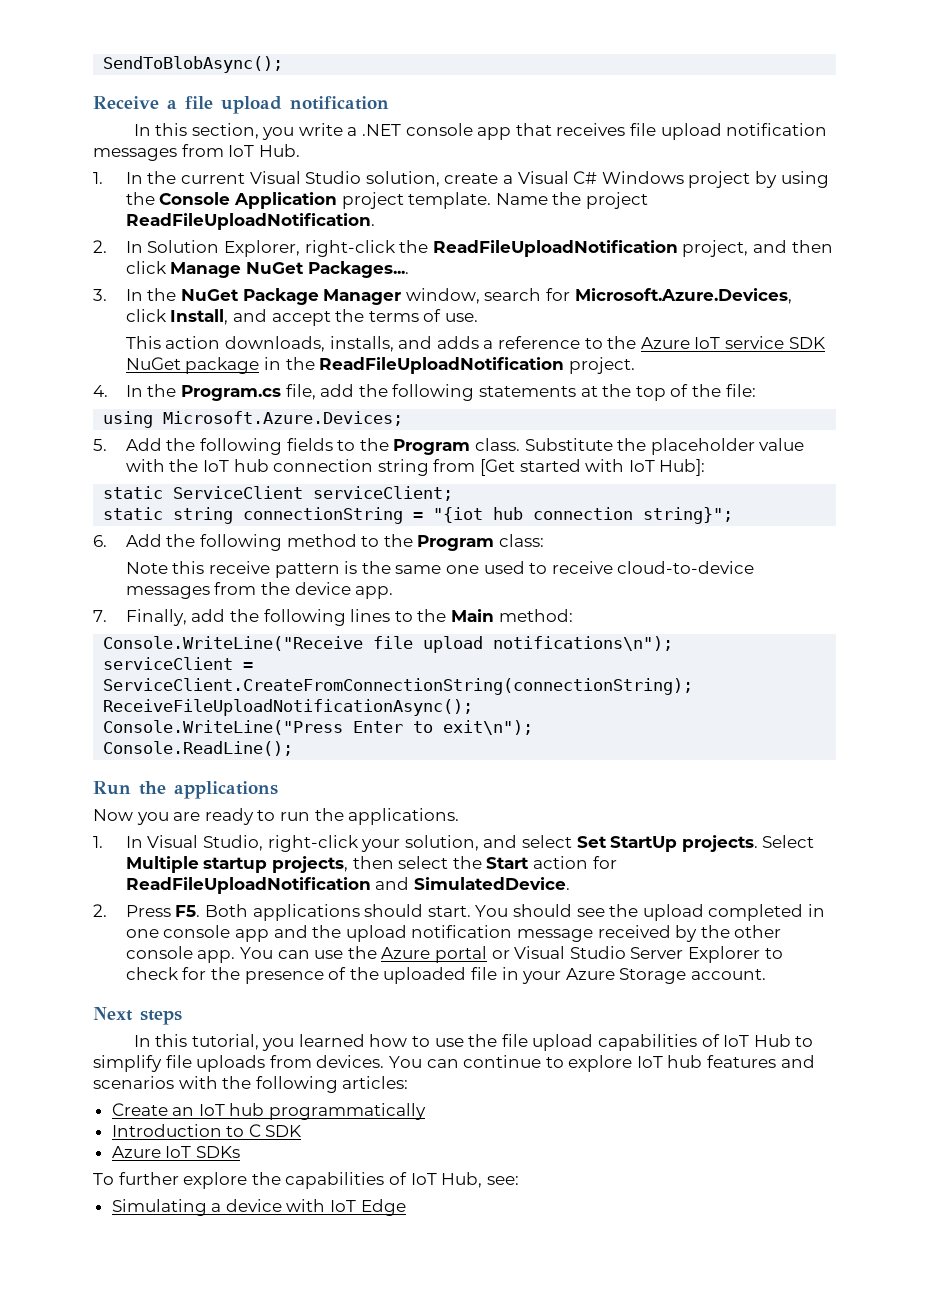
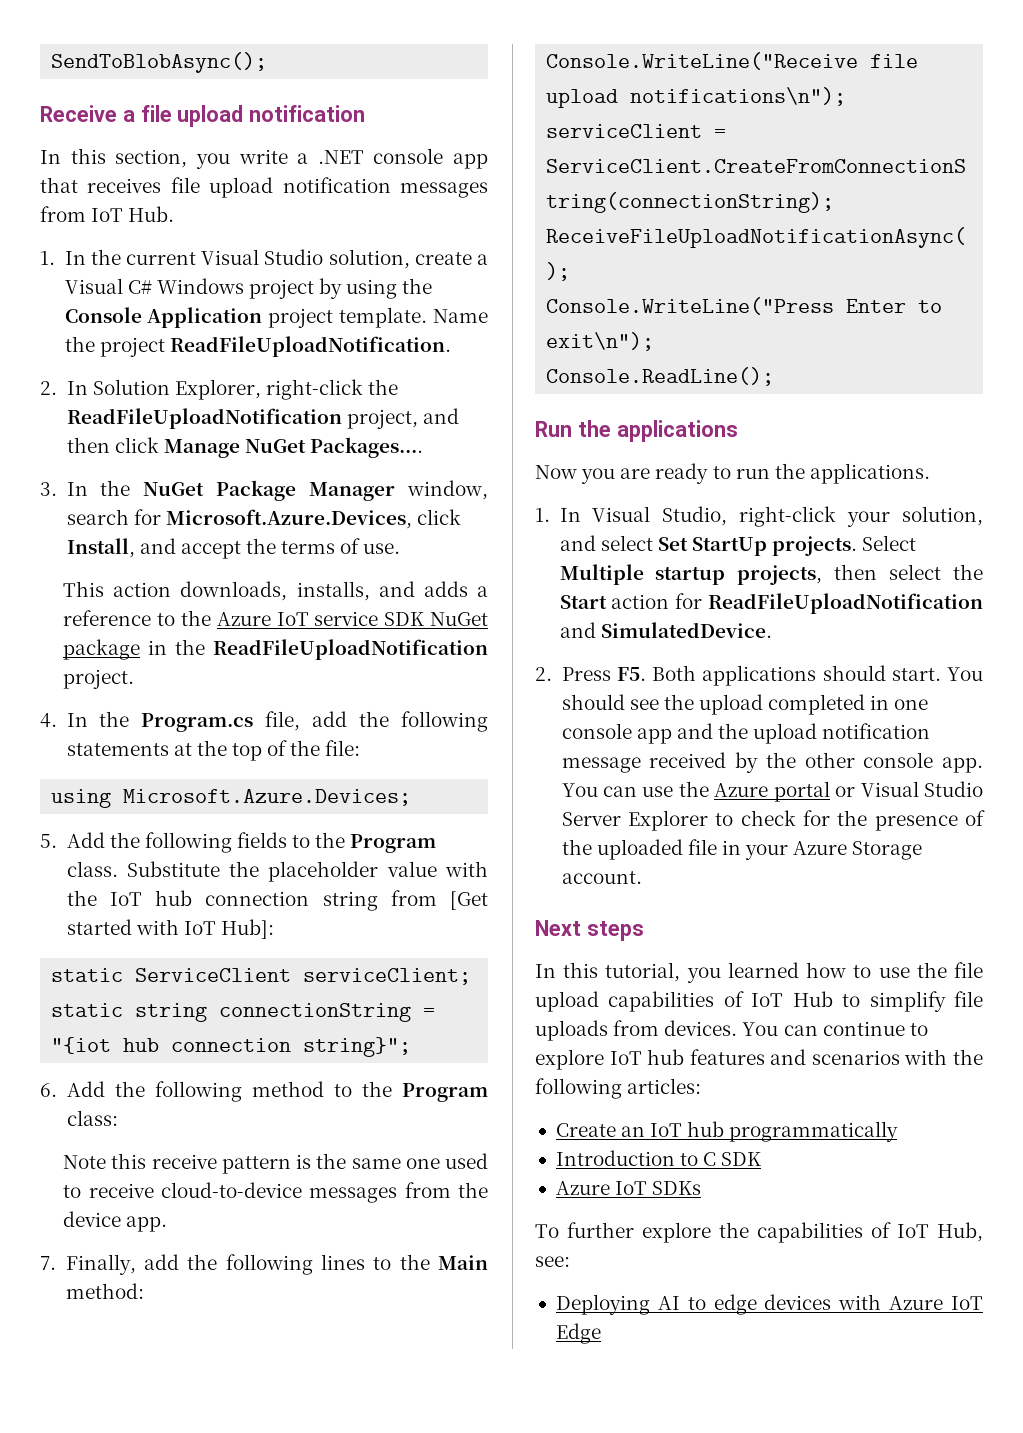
- Simulating a device with IoT Edge
+ Deploying AI to edge devices with Azure IoT Edge

